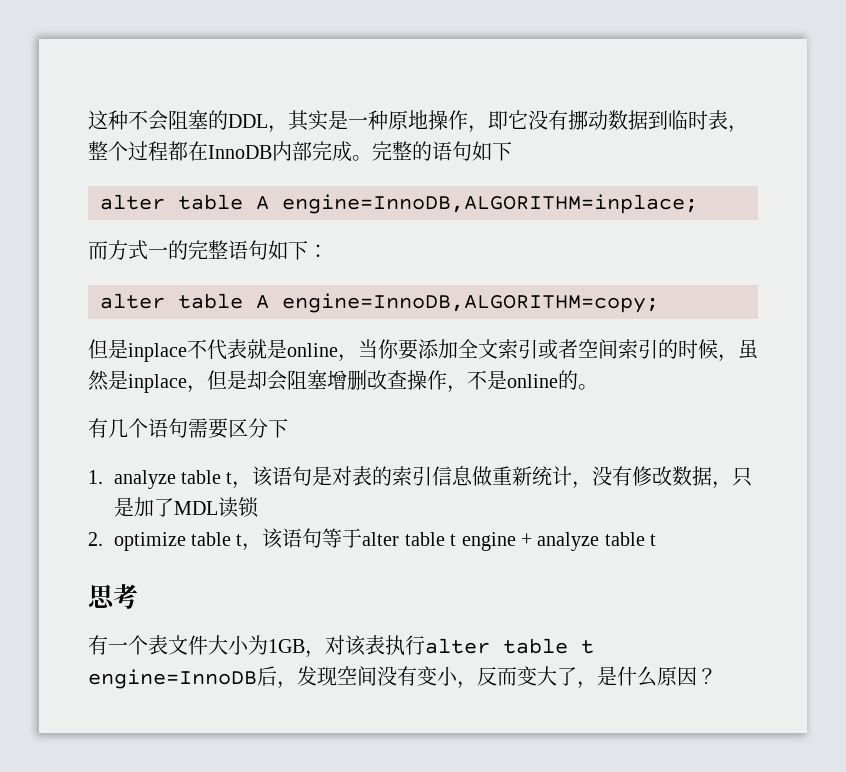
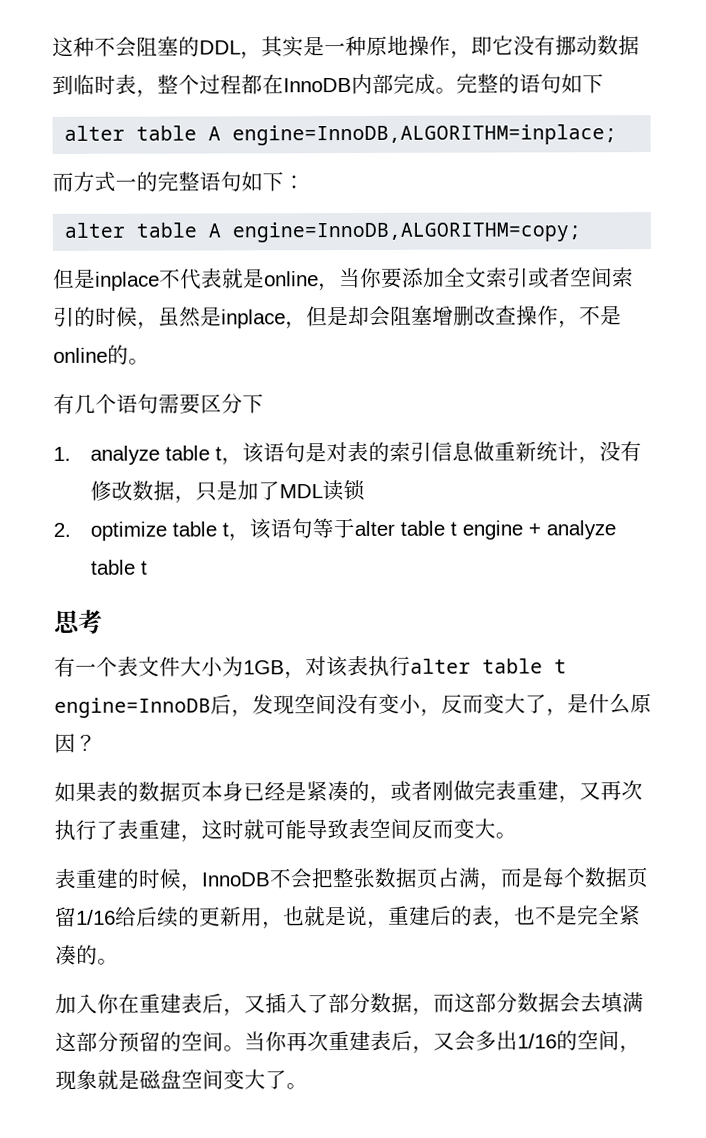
+ 如果表的数据页本身已经是紧凑的，或者刚做完表重建，又再次执行了表重建，这时就可能导致表空间反而变大。
+ 表重建的时候，InnoDB不会把整张数据页占满，而是每个数据页留1/16给后续的更新用，也就是说，重建后的表，也不是完全紧凑的。
+ 加入你在重建表后，又插入了部分数据，而这部分数据会去填满这部分预留的空间。当你再次重建表后，又会多出1/16的空间，现象就是磁盘空间变大了。

